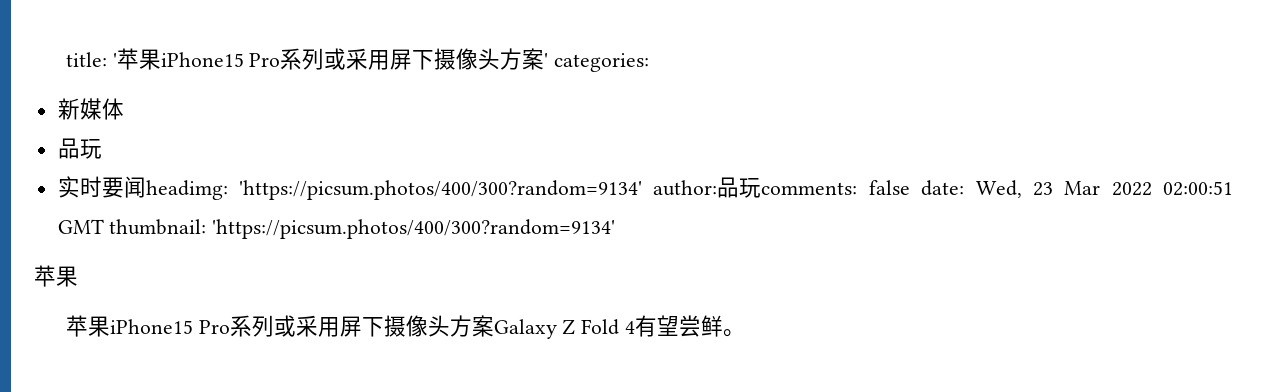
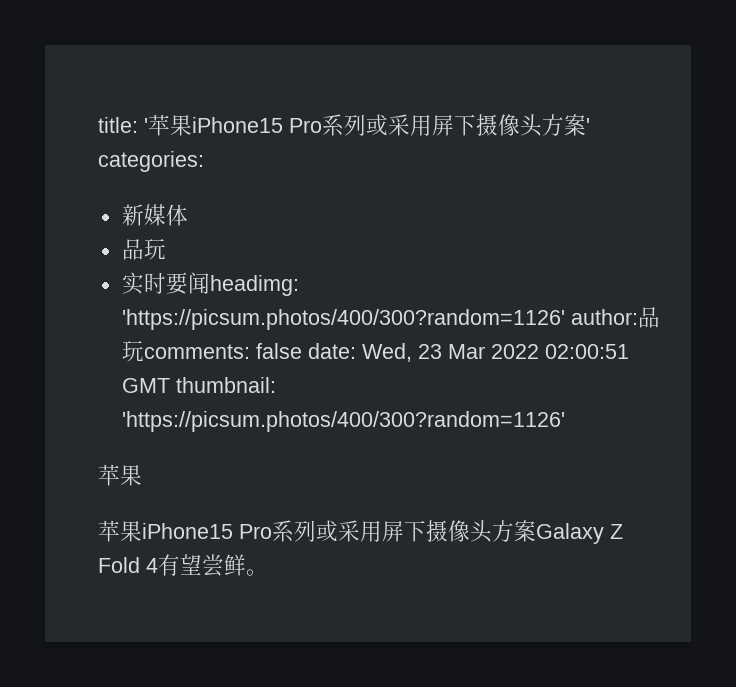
- 实时要闻headimg: 'https://picsum.photos/400/300?random=9134' author:品玩comments: false date: Wed, 23 Mar 2022 02:00:51 GMT thumbnail: 'https://picsum.photos/400/300?random=9134'
+ 实时要闻headimg: 'https://picsum.photos/400/300?random=1126' author:品玩comments: false date: Wed, 23 Mar 2022 02:00:51 GMT thumbnail: 'https://picsum.photos/400/300?random=1126'

